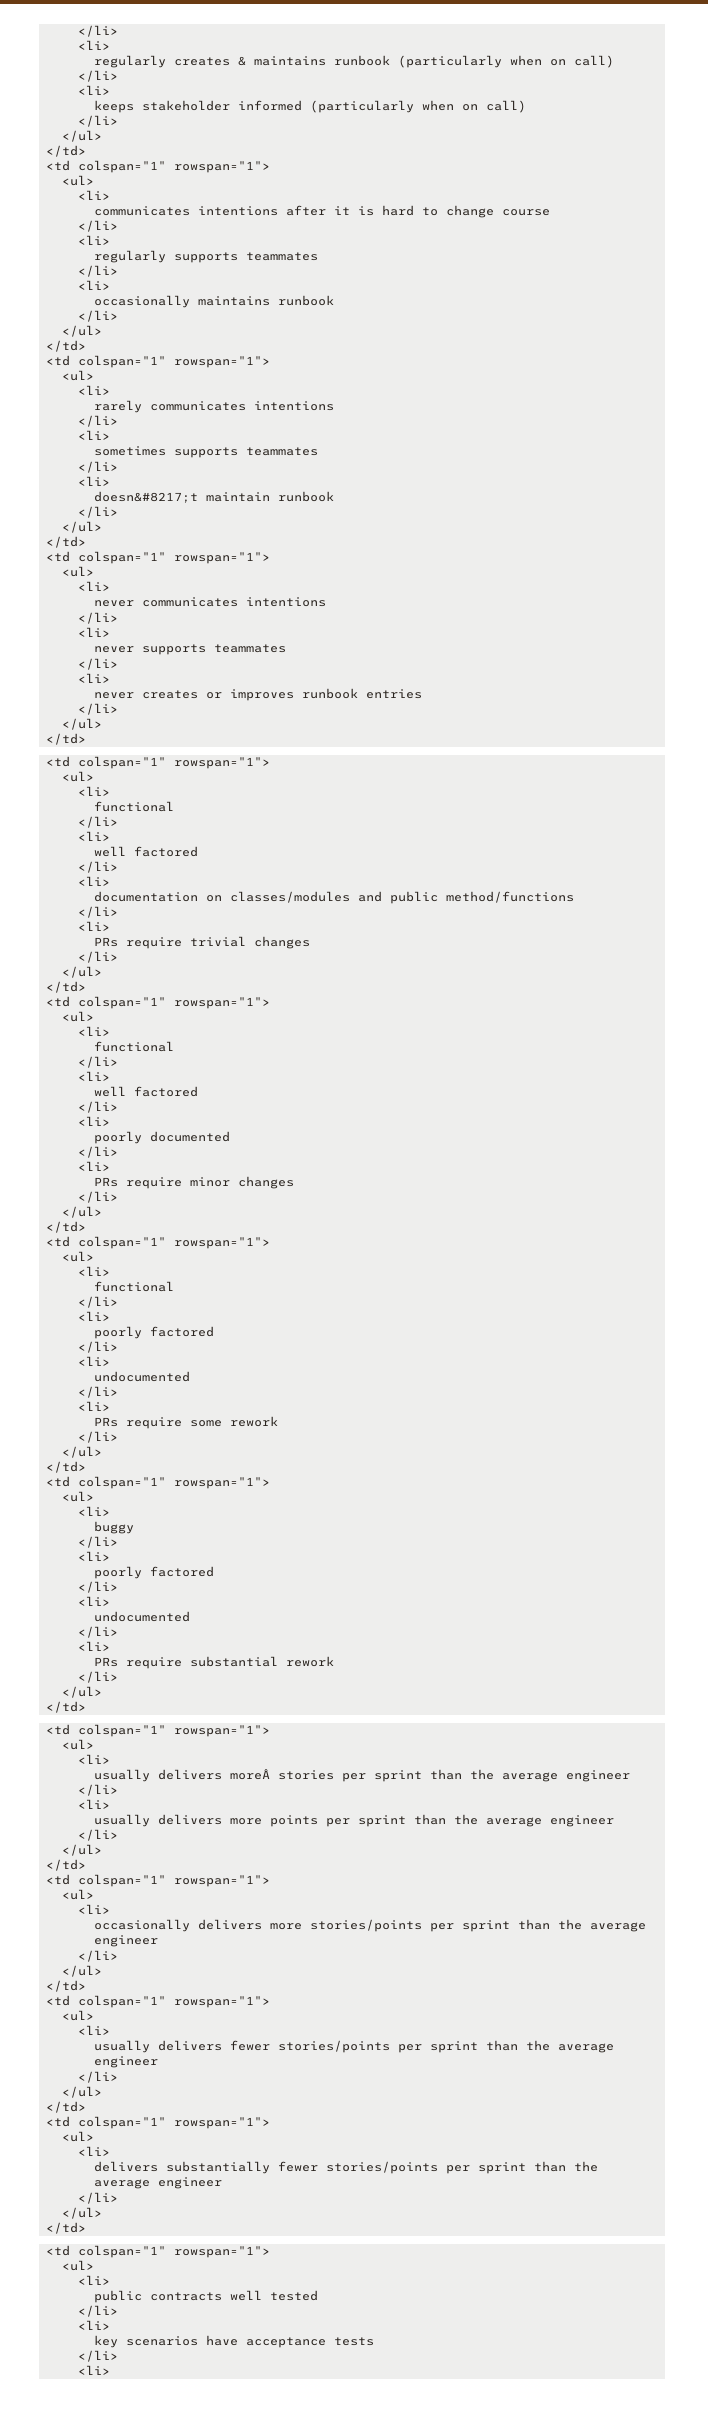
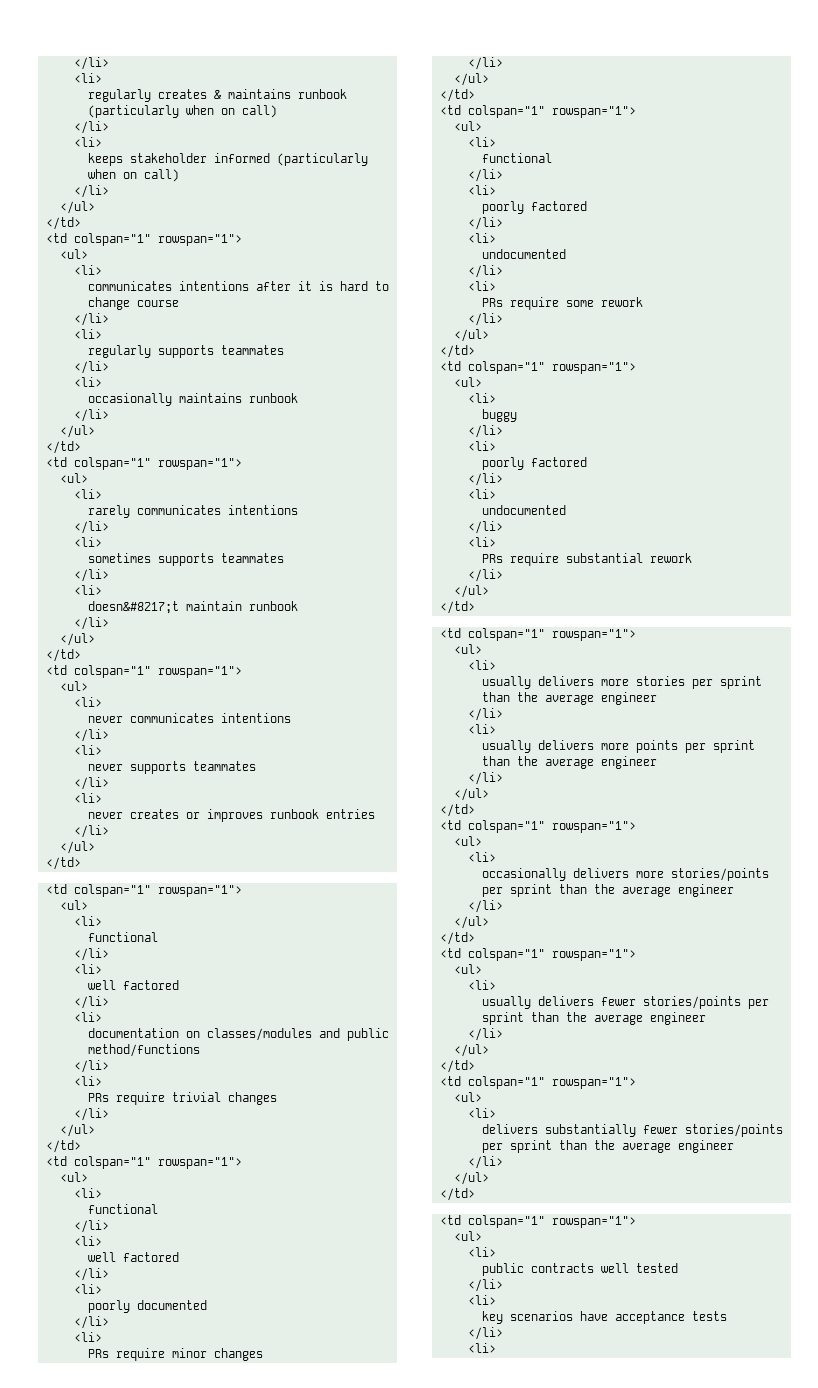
- usually delivers moreÂ stories per sprint than the average engineer
+ usually delivers more stories per sprint than the average engineer

